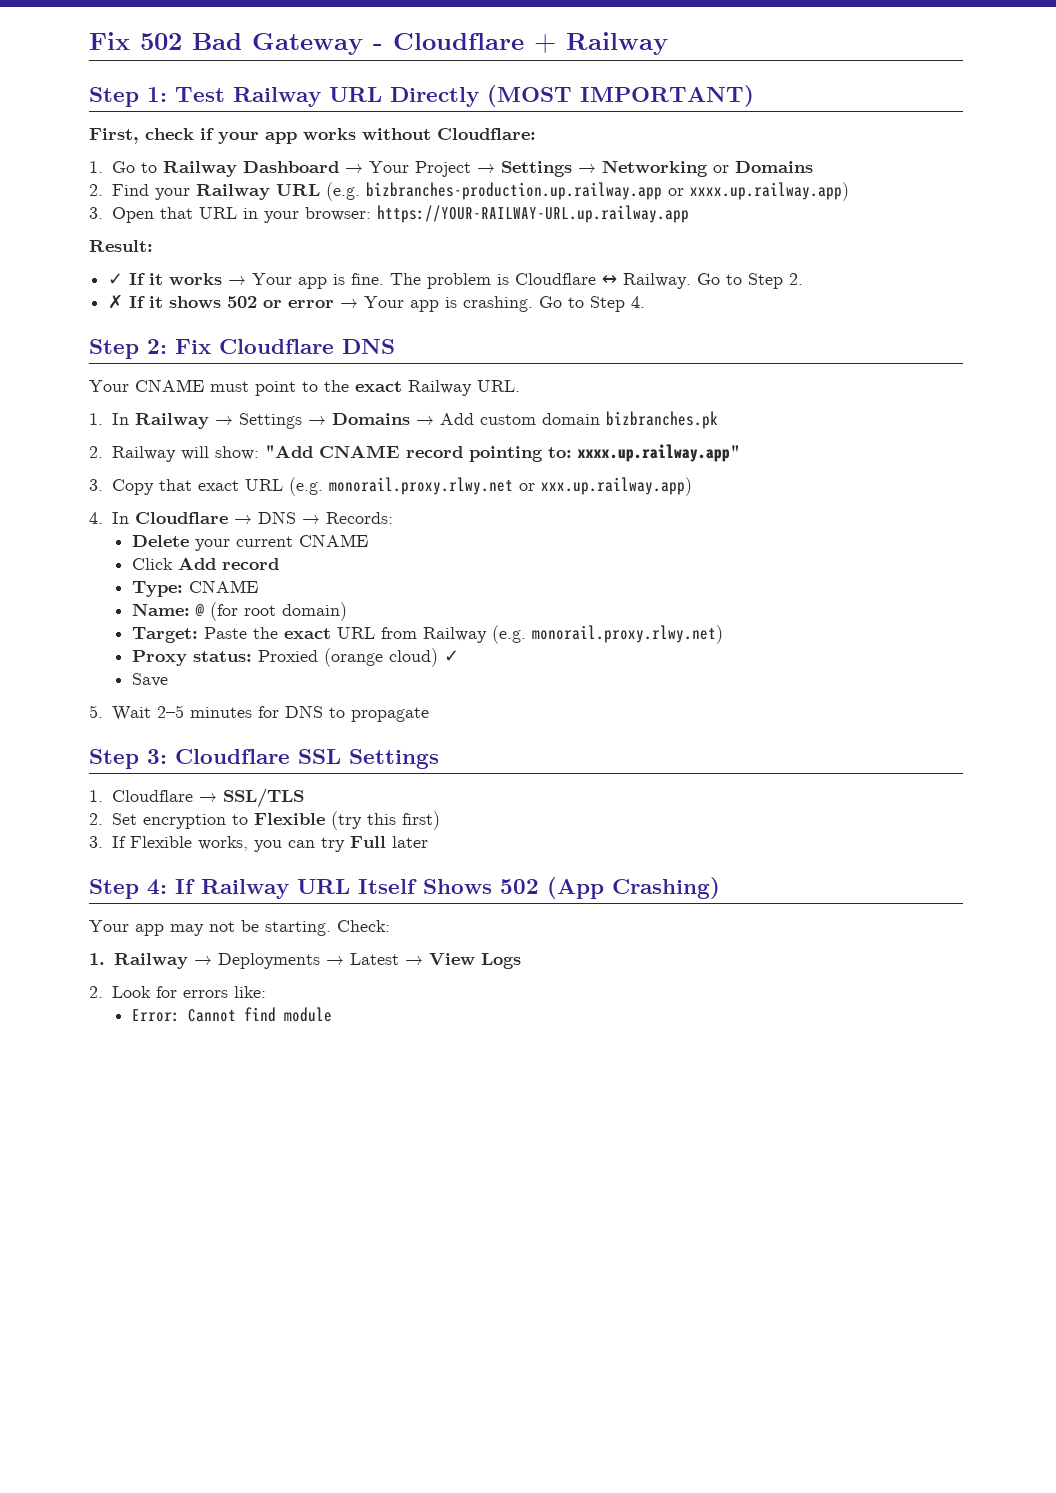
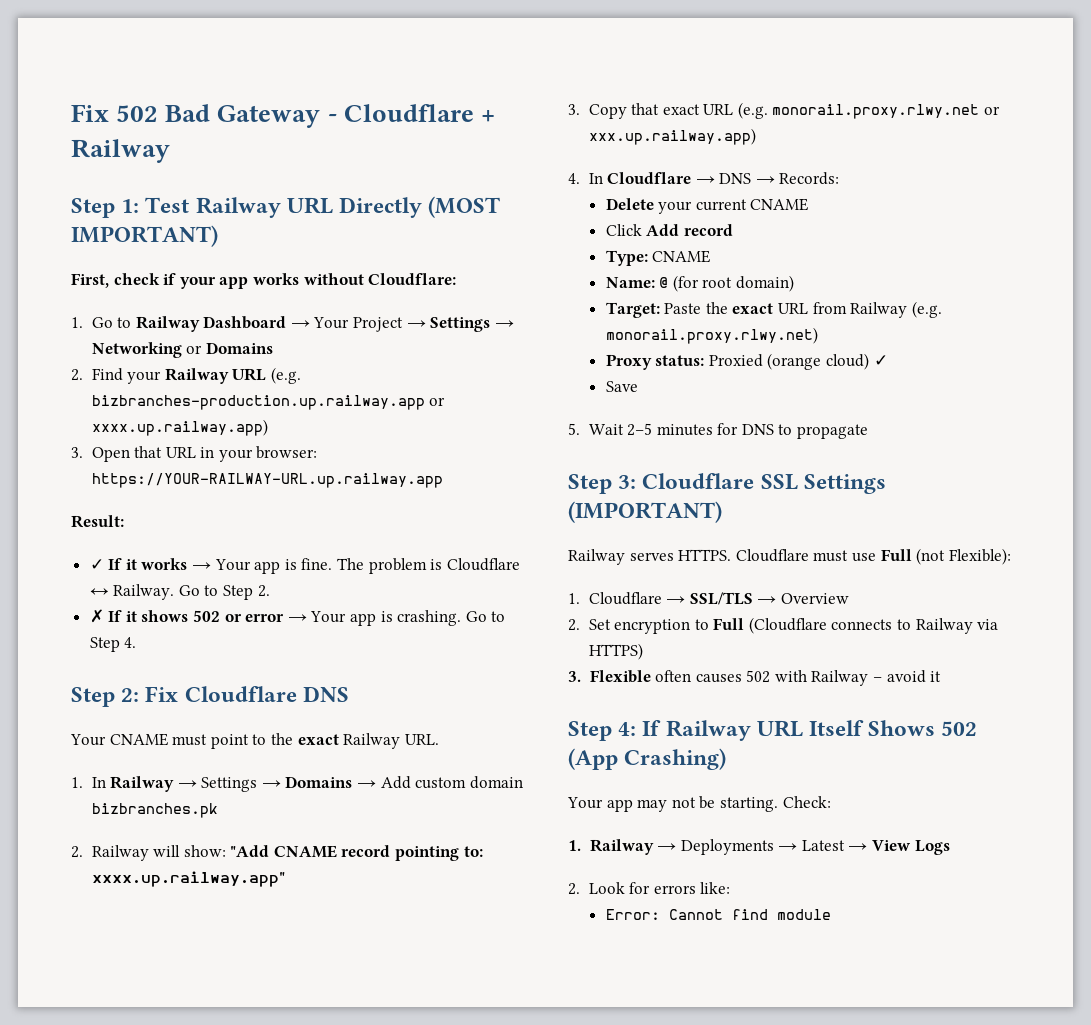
- Step 3: Cloudflare SSL Settings
+ Step 3: Cloudflare SSL Settings (IMPORTANT)
+ Railway serves HTTPS. Cloudflare must use Full (not Flexible):
- 1. Cloudflare → SSL/TLS
+ 1. Cloudflare → SSL/TLS → Overview
- 2. Set encryption to Flexible (try this first)
- 3. If Flexible works, you can try Full later
+ 2. Set encryption to Full (Cloudflare connects to Railway via HTTPS)
+ 3. Flexible often causes 502 with Railway – avoid it

